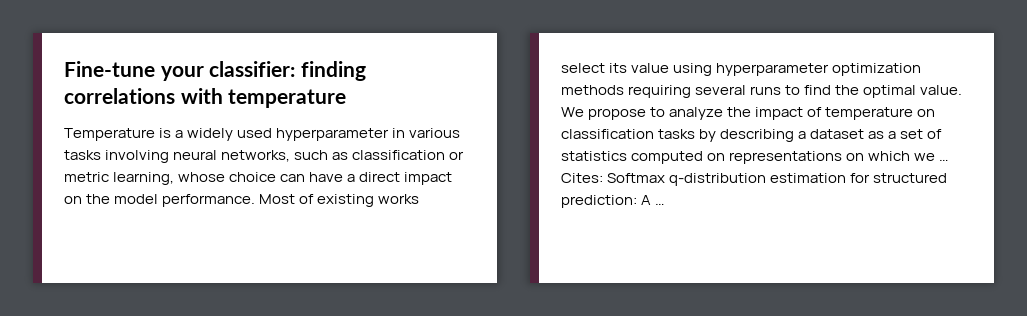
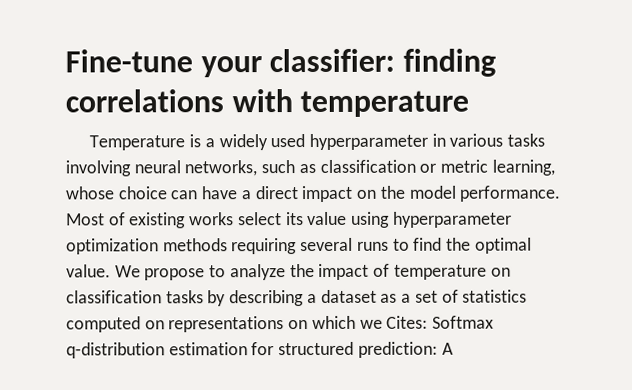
- We propose to analyze the impact of temperature on classification tasks by describing a dataset as a set of statistics computed on representations on which we … Cites: Softmax q-distribution estimation for structured prediction: A …
+ We propose to analyze the impact of temperature on classification tasks by describing a dataset as a set of statistics computed on representations on which we Cites: Softmax q-distribution estimation for structured prediction: A

